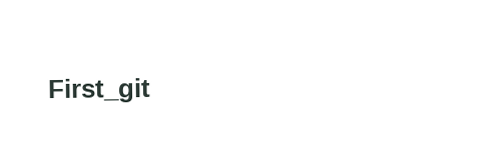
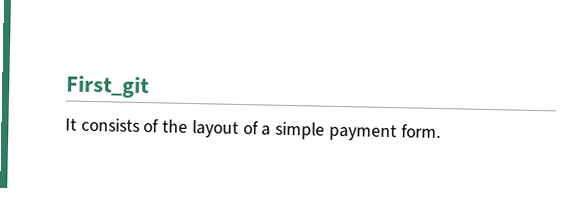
+ It consists of the layout of a simple payment form.

